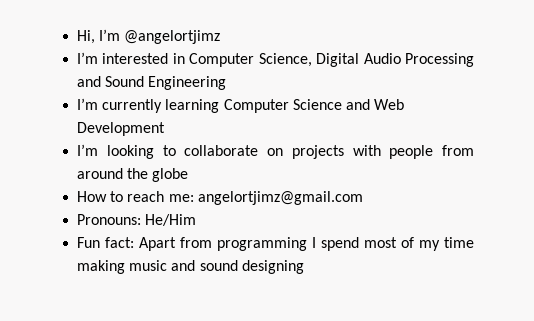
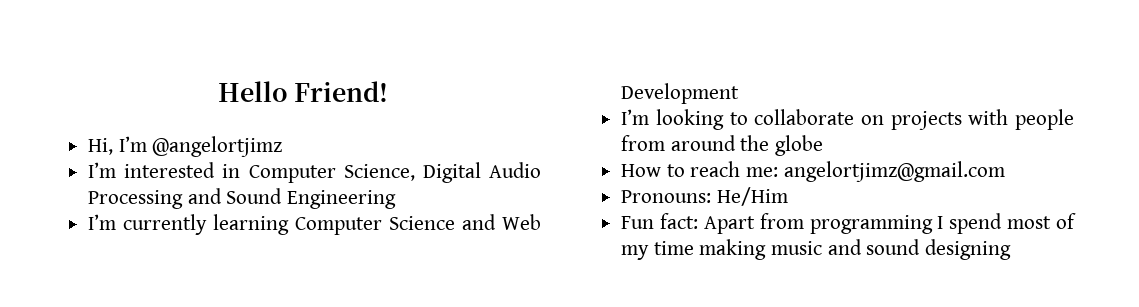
+ Hello Friend!

